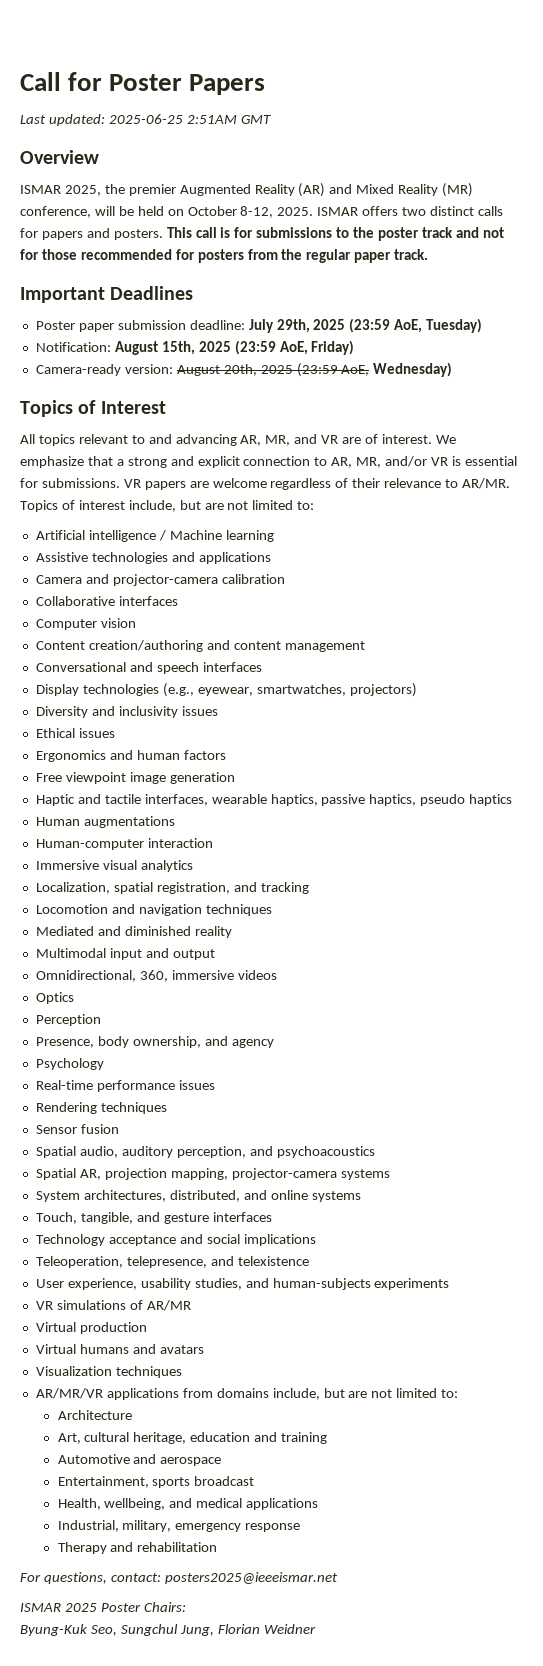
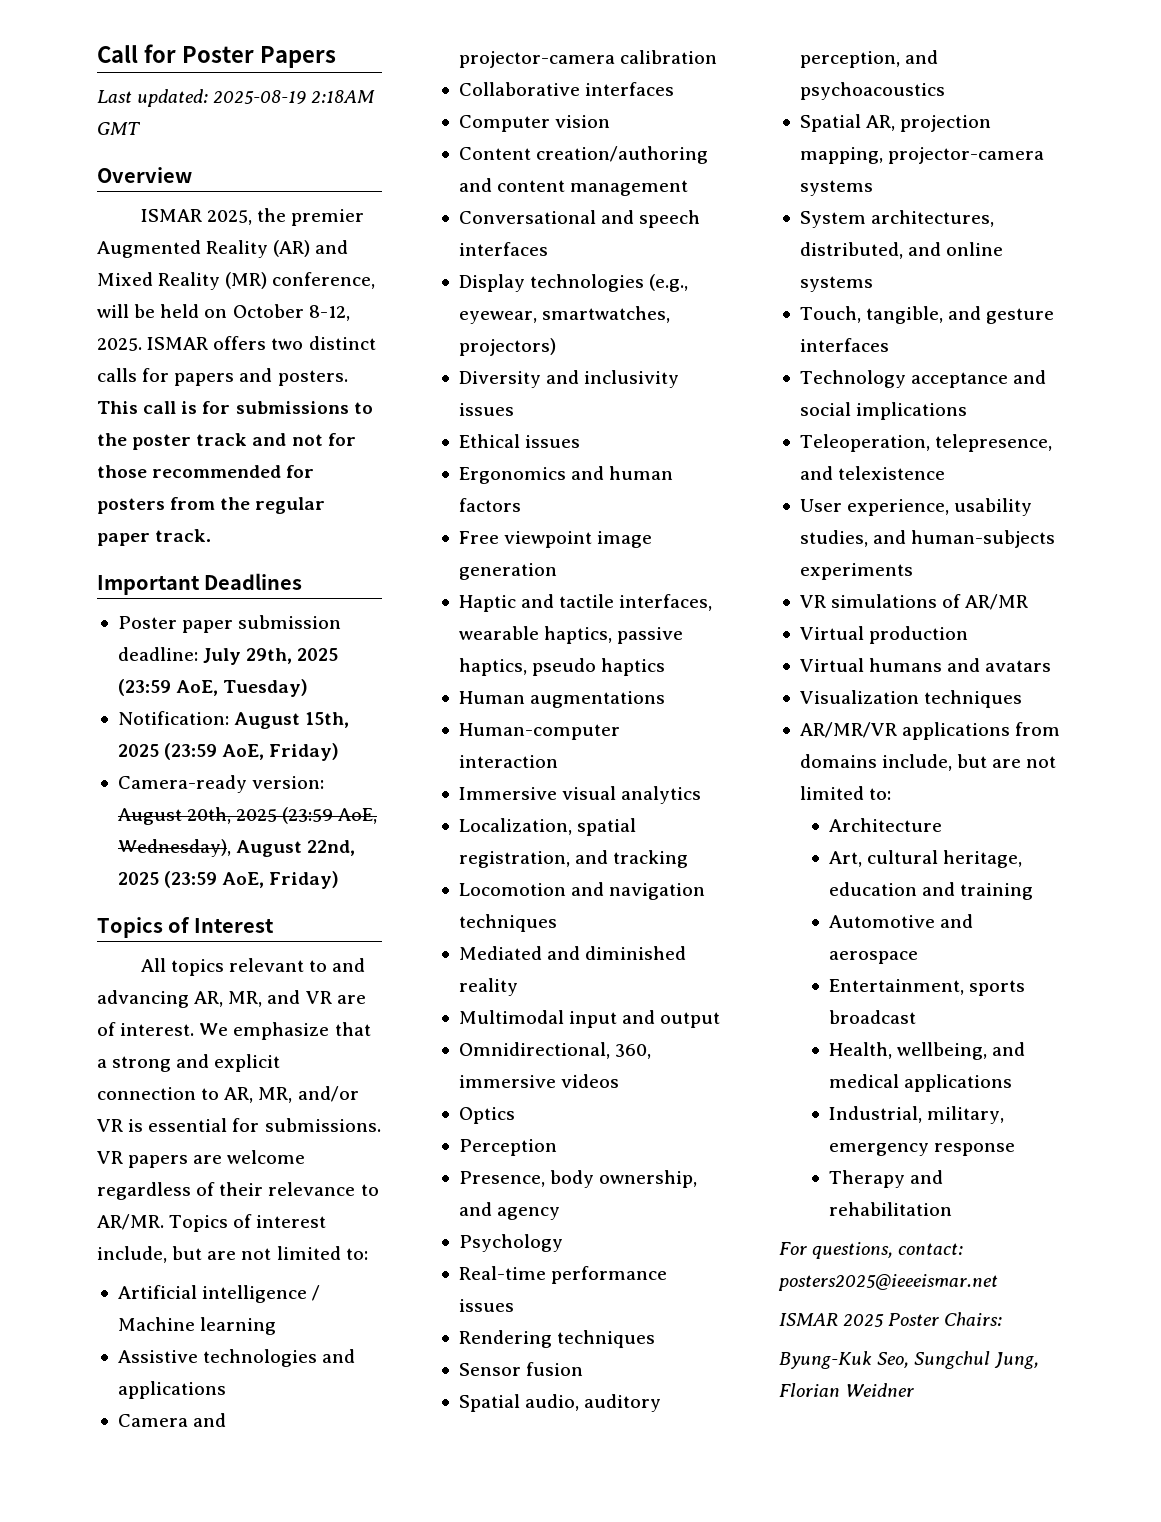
- Last updated: 2025-06-25 2:51AM GMT
+ Last updated: 2025-08-19 2:18AM GMT
- Camera-ready version: August 20th, 2025 (23:59 AoE, Wednesday)
+ Camera-ready version: August 20th, 2025 (23:59 AoE, Wednesday), August 22nd, 2025 (23:59 AoE, Friday)

